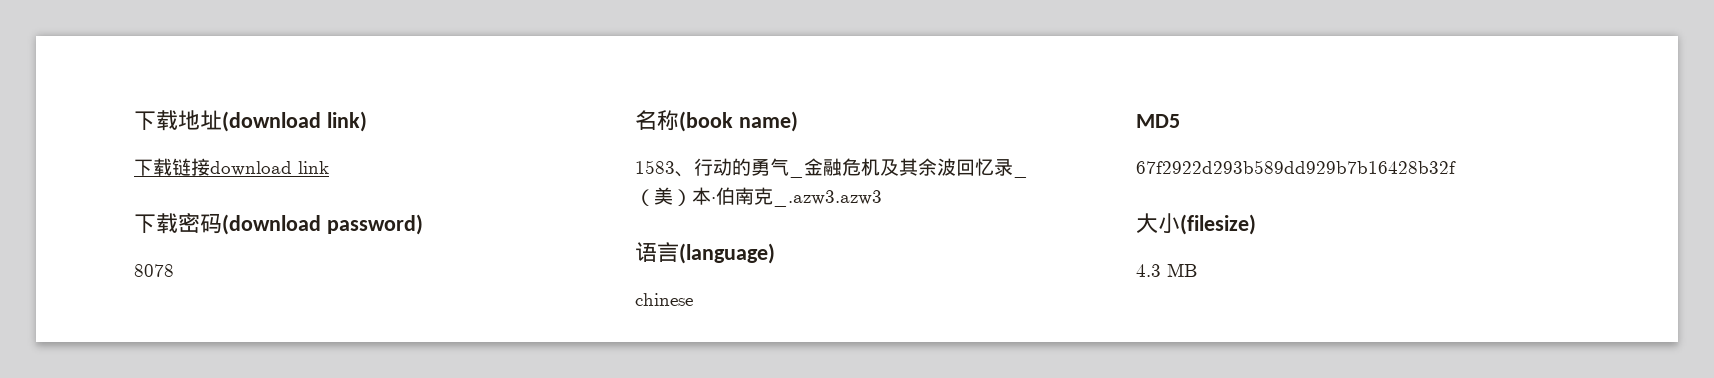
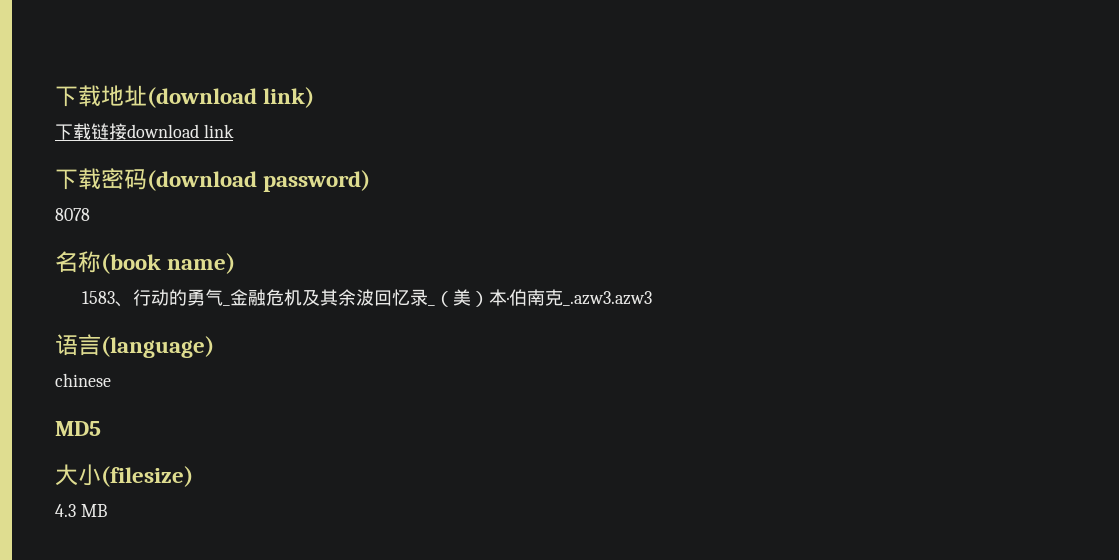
- 67f2922d293b589dd929b7b16428b32f

